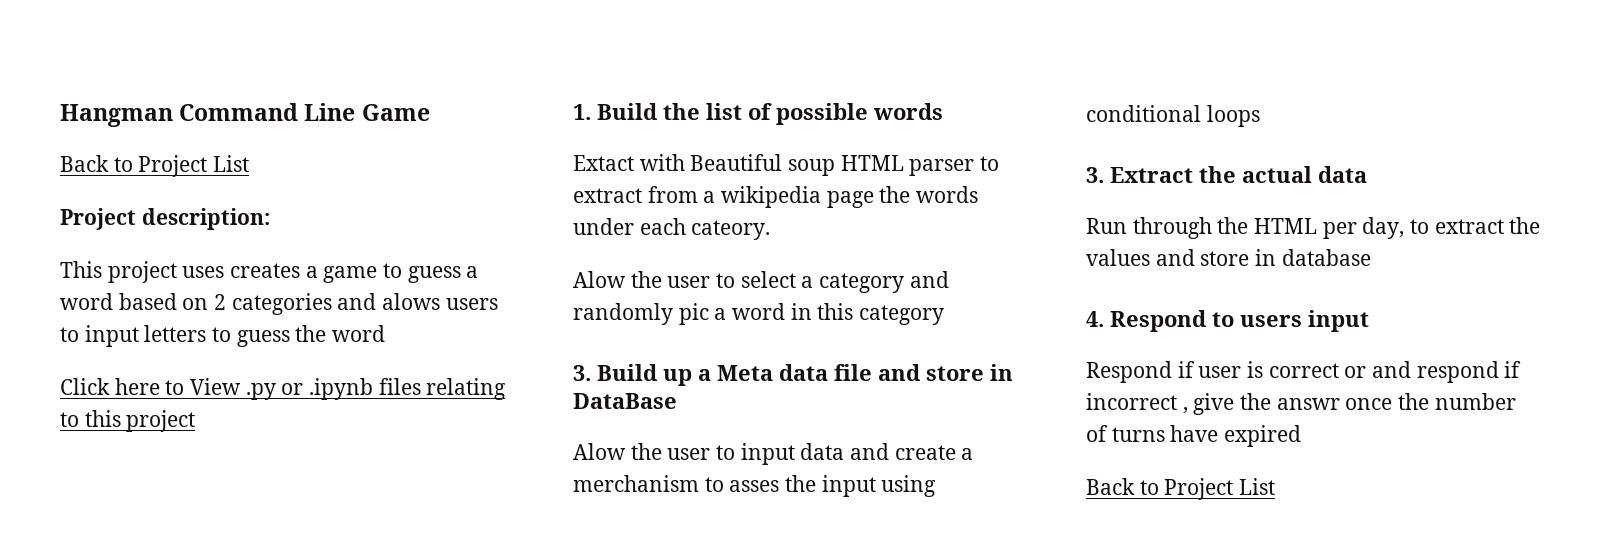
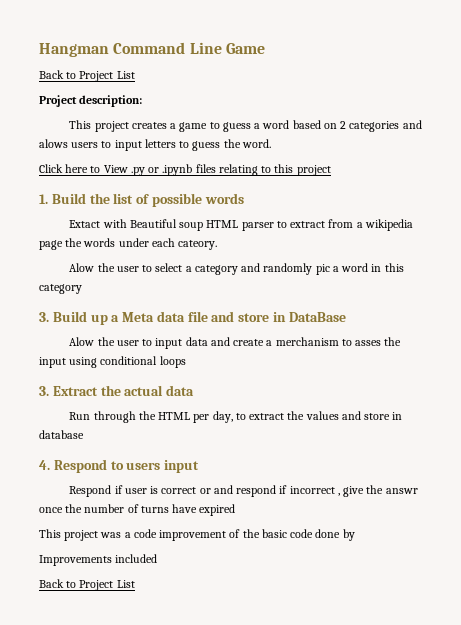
- This project uses creates a game to guess a word based on 2 categories and alows users to input letters to guess the word
+ This project creates a game to guess a word based on 2 categories and alows users to input letters to guess the word.
+ This project was a code improvement of the basic code done by
+ Improvements included

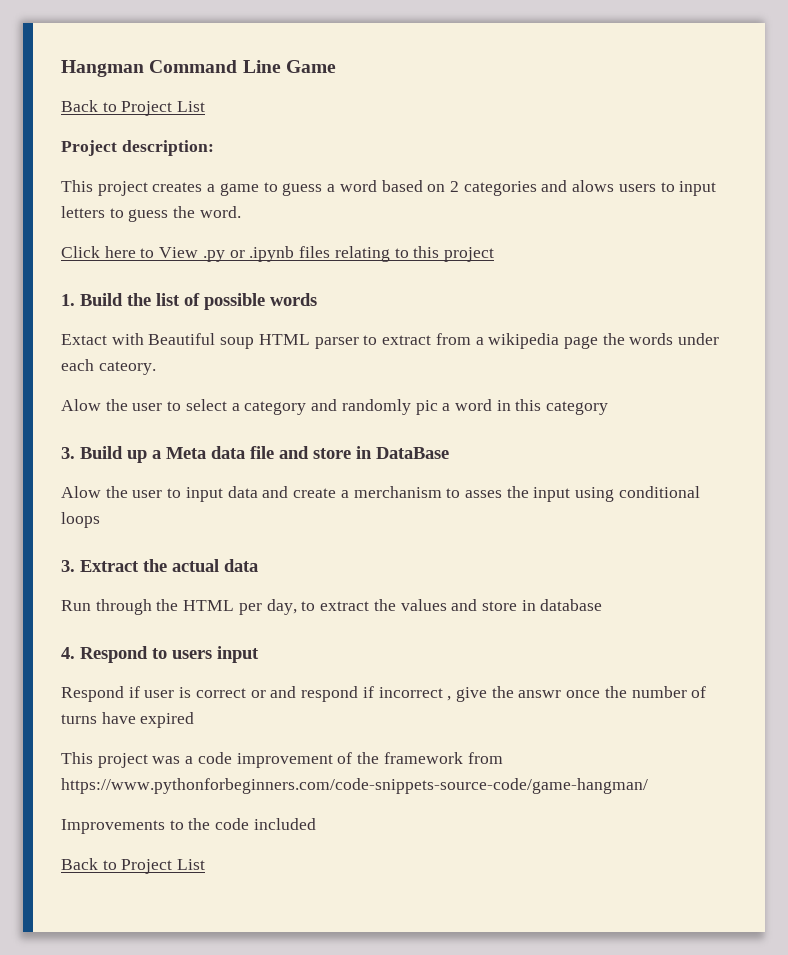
- This project was a code improvement of the basic code done by
- Improvements included
+ This project was a code improvement of the framework from https://www.pythonforbeginners.com/code-snippets-source-code/game-hangman/
+ Improvements to the code included

